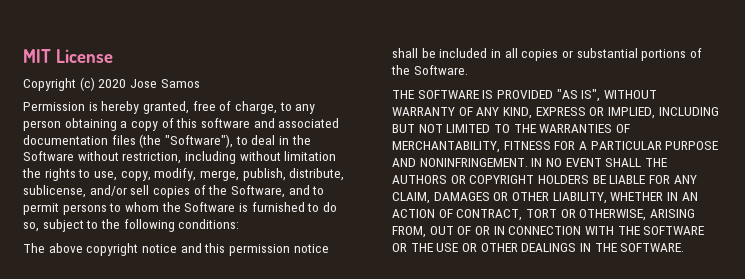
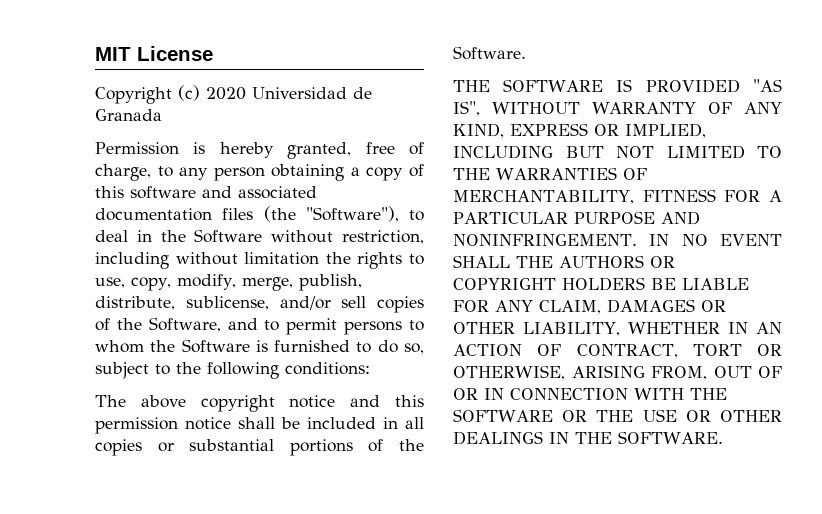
- Copyright (c) 2020 Jose Samos
+ Copyright (c) 2020 Universidad de Granada

